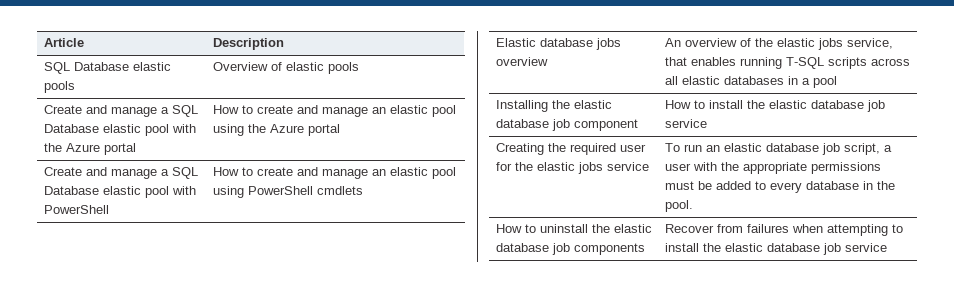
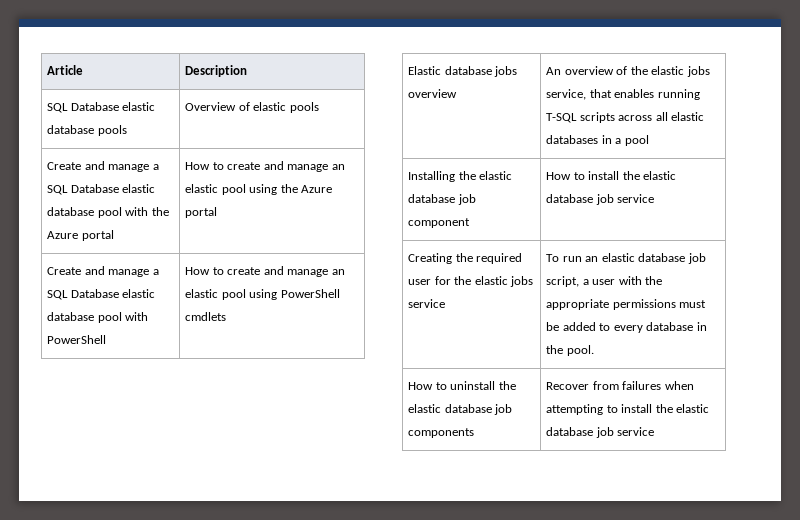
- SQL Database elastic pools | Overview of elastic pools
+ SQL Database elastic database pools | Overview of elastic pools
- Create and manage a SQL Database elastic pool with the Azure portal | How to create and manage an elastic pool using the Azure portal
+ Create and manage a SQL Database elastic database pool with the Azure portal | How to create and manage an elastic pool using the Azure portal
- Create and manage a SQL Database elastic pool with PowerShell | How to create and manage an elastic pool using PowerShell cmdlets
+ Create and manage a SQL Database elastic database pool with PowerShell | How to create and manage an elastic pool using PowerShell cmdlets

